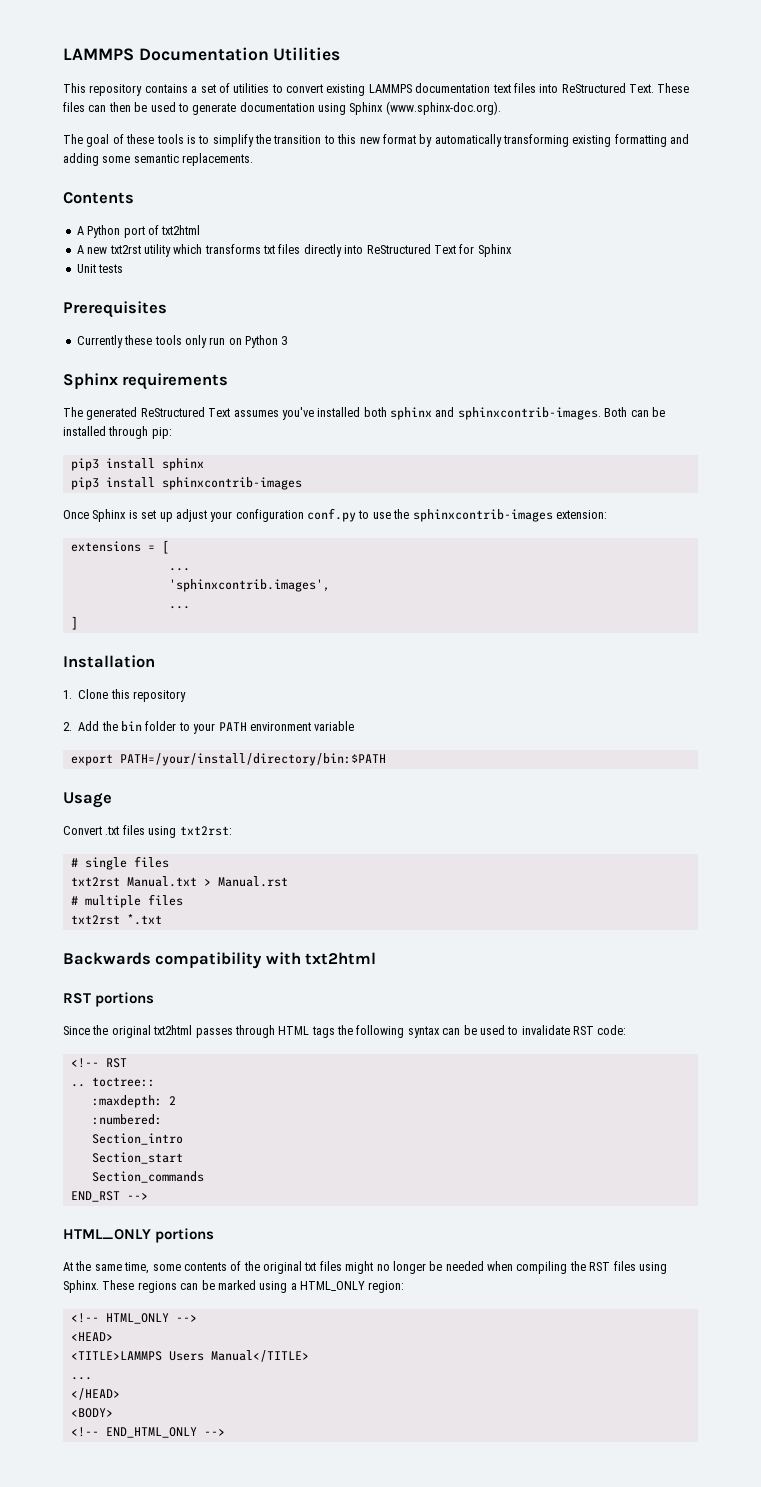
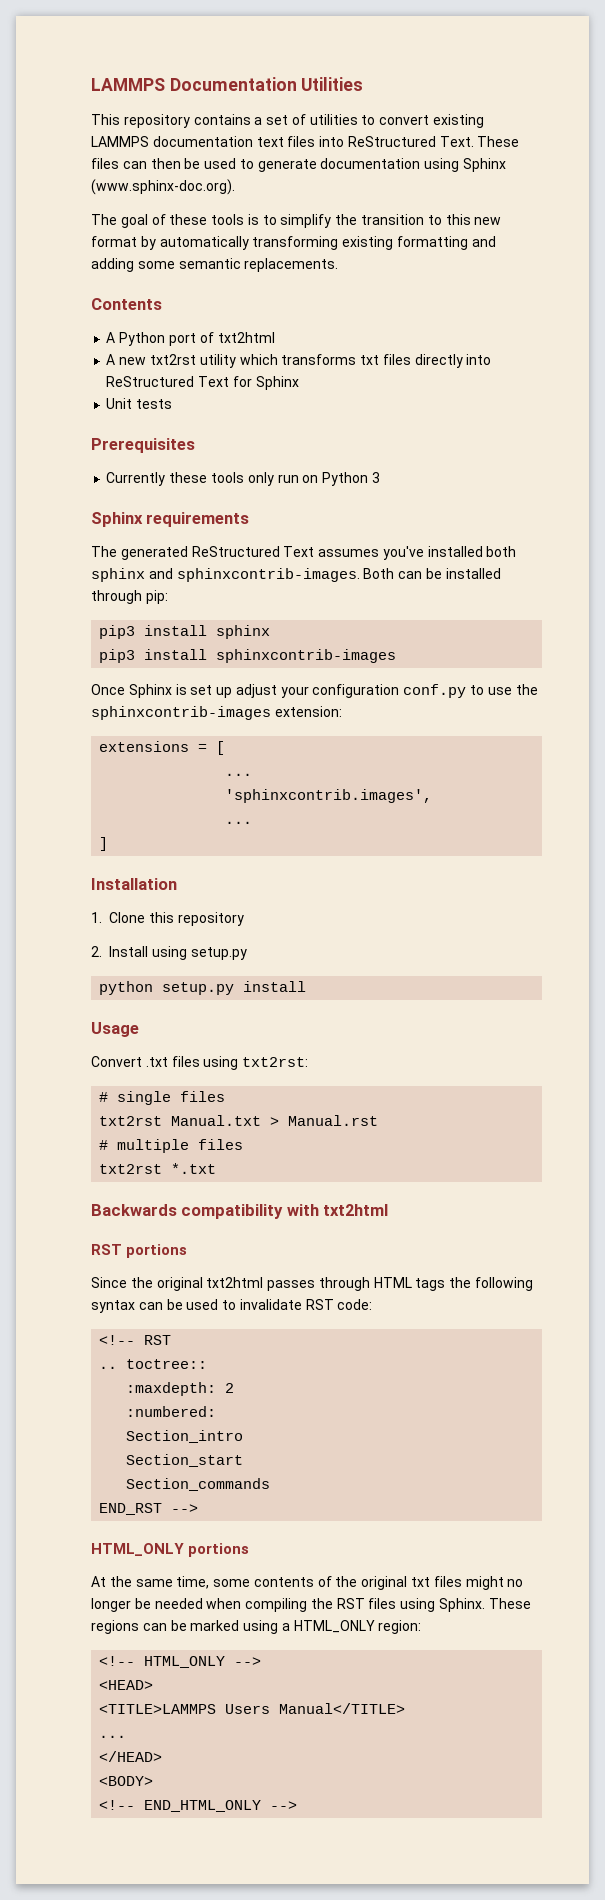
- 2. Add the bin folder to your PATH environment variable
- export PATH=/your/install/directory/bin:$PATH
+ 2. Install using setup.py
+ python setup.py install

